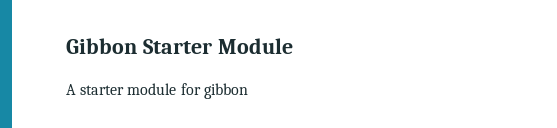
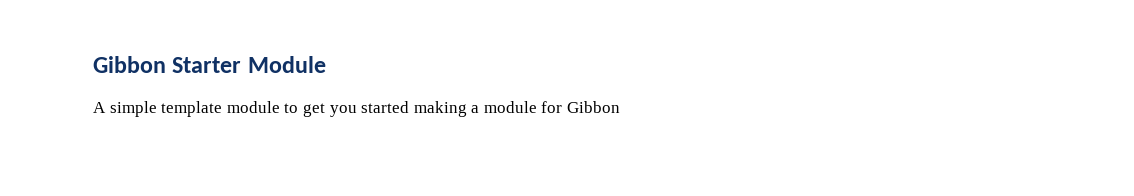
- A starter module for gibbon
+ A simple template module to get you started making a module for Gibbon

